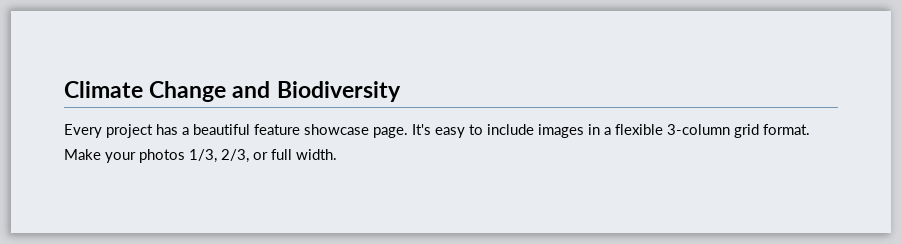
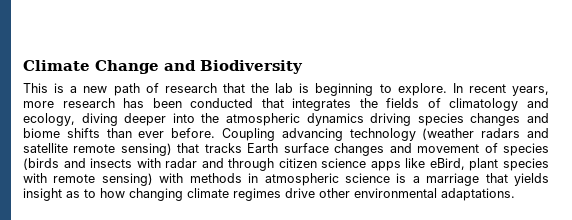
- Every project has a beautiful feature showcase page. It's easy to include images in a flexible 3-column grid format. Make your photos 1/3, 2/3, or full width.
+ This is a new path of research that the lab is beginning to explore. In recent years, more research has been conducted that integrates the fields of climatology and ecology, diving deeper into the atmospheric dynamics driving species changes and biome shifts than ever before. Coupling advancing technology (weather radars and satellite remote sensing) that tracks Earth surface changes and movement of species (birds and insects with radar and through citizen science apps like eBird, plant species with remote sensing) with methods in atmospheric science is a marriage that yields insight as to how changing climate regimes drive other environmental adaptations.

